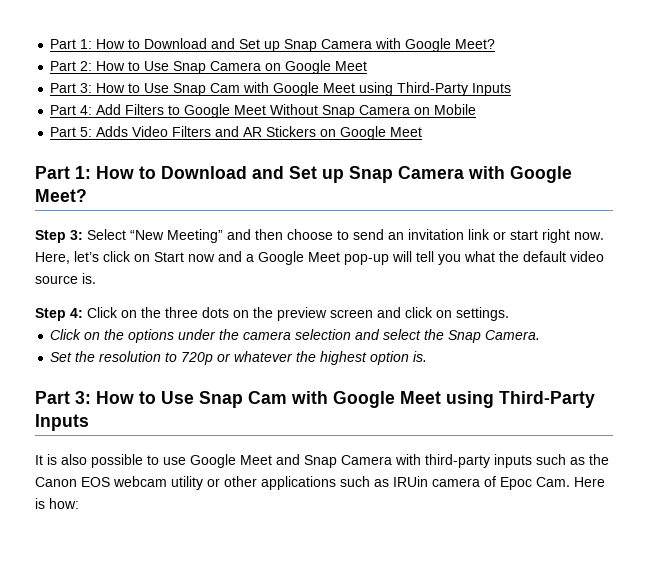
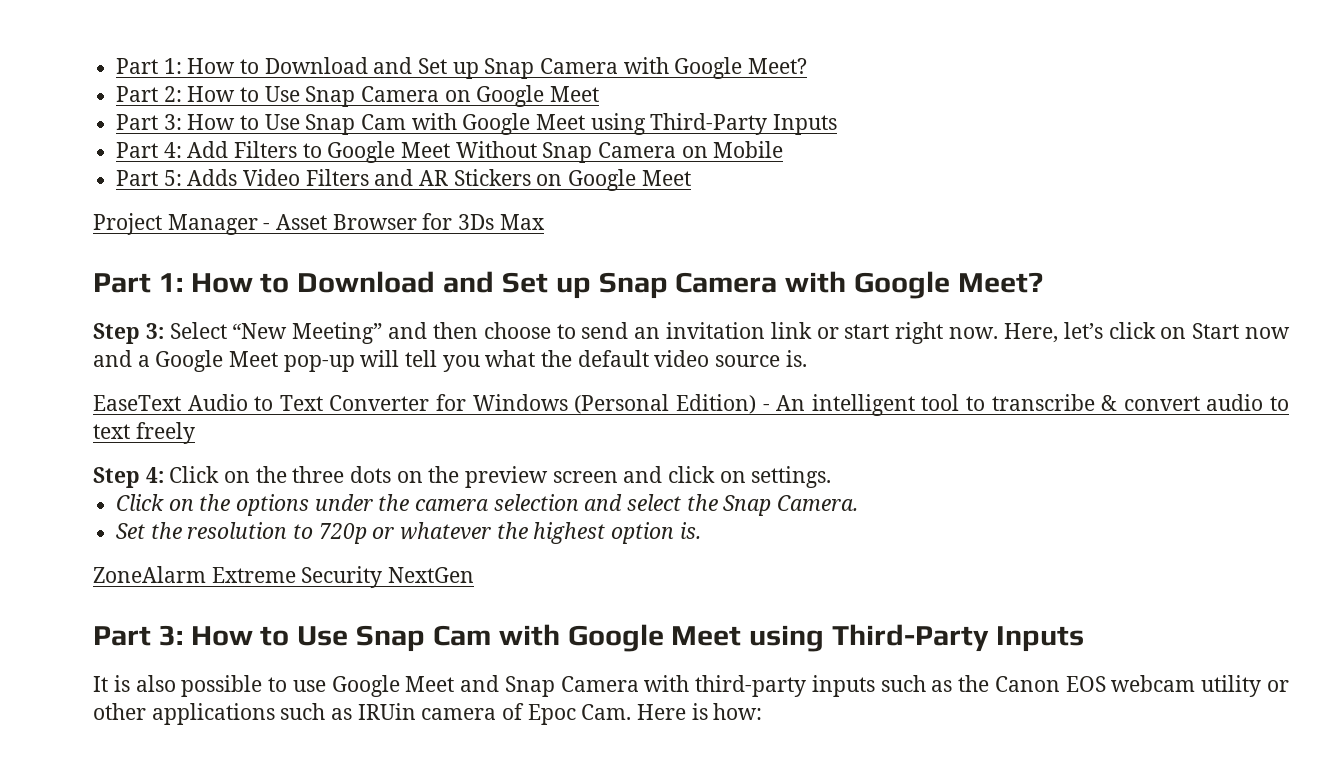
+ Project Manager - Asset Browser for 3Ds Max
+ EaseText Audio to Text Converter for Windows (Personal Edition) - An intelligent tool to transcribe & convert audio to text freely
+ ZoneAlarm Extreme Security NextGen

